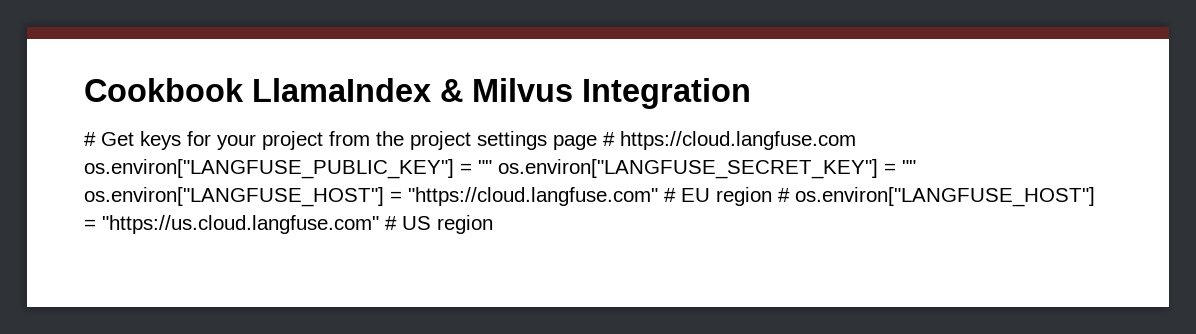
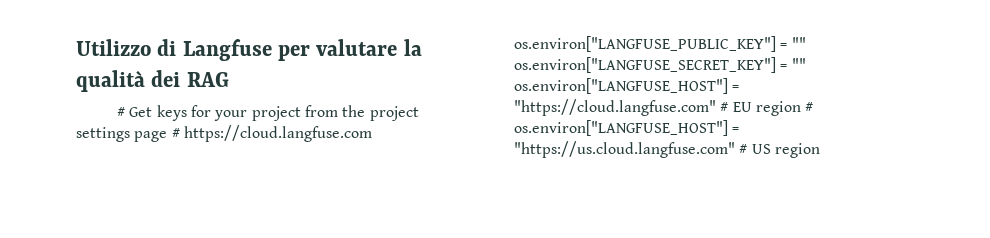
- Cookbook LlamaIndex & Milvus Integration
+ Utilizzo di Langfuse per valutare la qualità dei RAG

